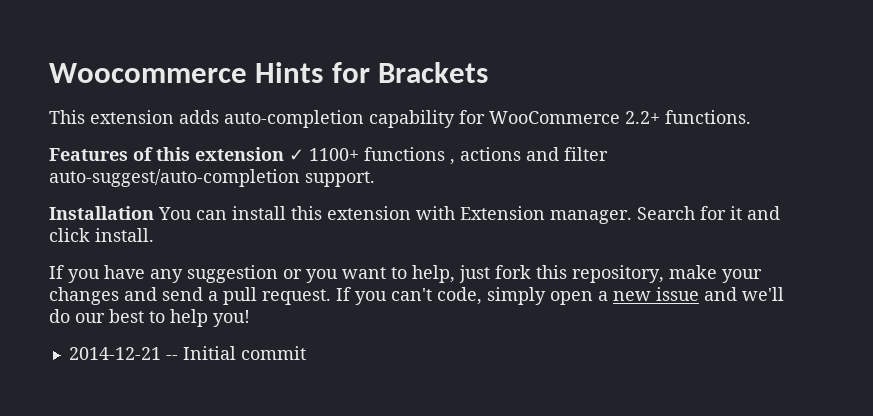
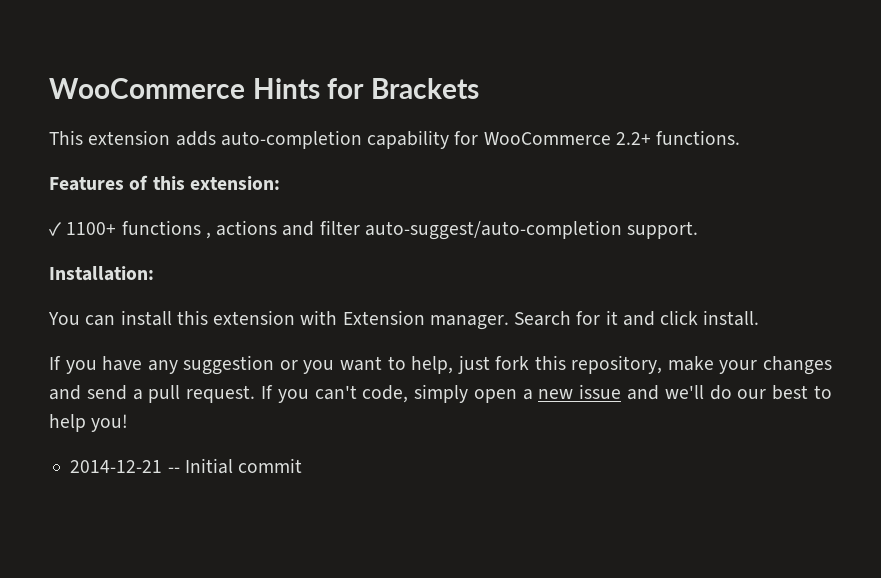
- Woocommerce Hints for Brackets
+ WooCommerce Hints for Brackets
- Features of this extension ✓ 1100+ functions , actions and filter auto-suggest/auto-completion support.
+ Features of this extension:
+ ✓ 1100+ functions , actions and filter auto-suggest/auto-completion support.
- Installation You can install this extension with Extension manager.
+ Installation:
+ You can install this extension with Extension manager.

